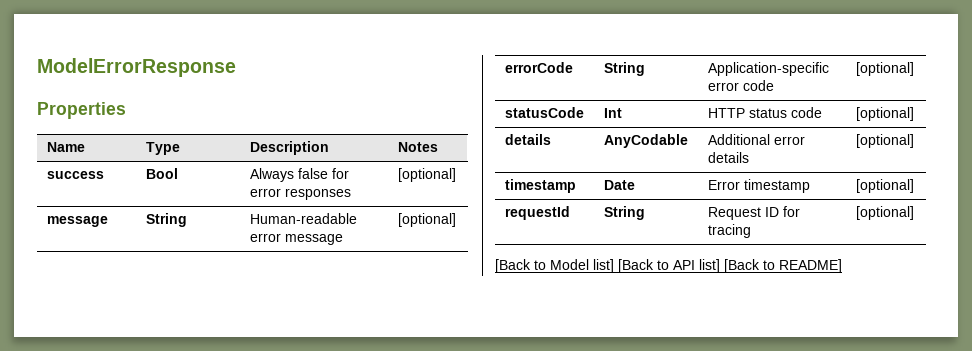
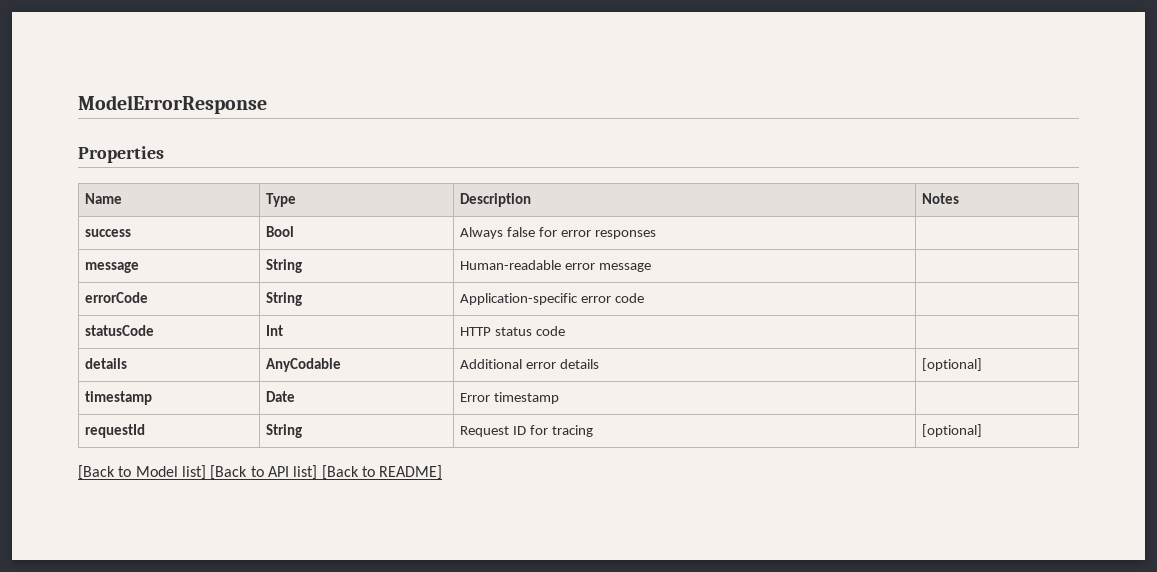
- success | Bool | Always false for error responses | [optional]
+ success | Bool | Always false for error responses |
- message | String | Human-readable error message | [optional]
+ message | String | Human-readable error message |
- errorCode | String | Application-specific error code | [optional]
+ errorCode | String | Application-specific error code |
- statusCode | Int | HTTP status code | [optional]
+ statusCode | Int | HTTP status code |
- timestamp | Date | Error timestamp | [optional]
+ timestamp | Date | Error timestamp |

